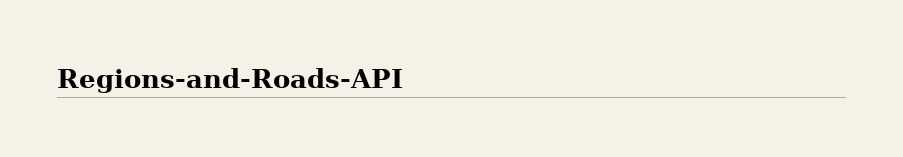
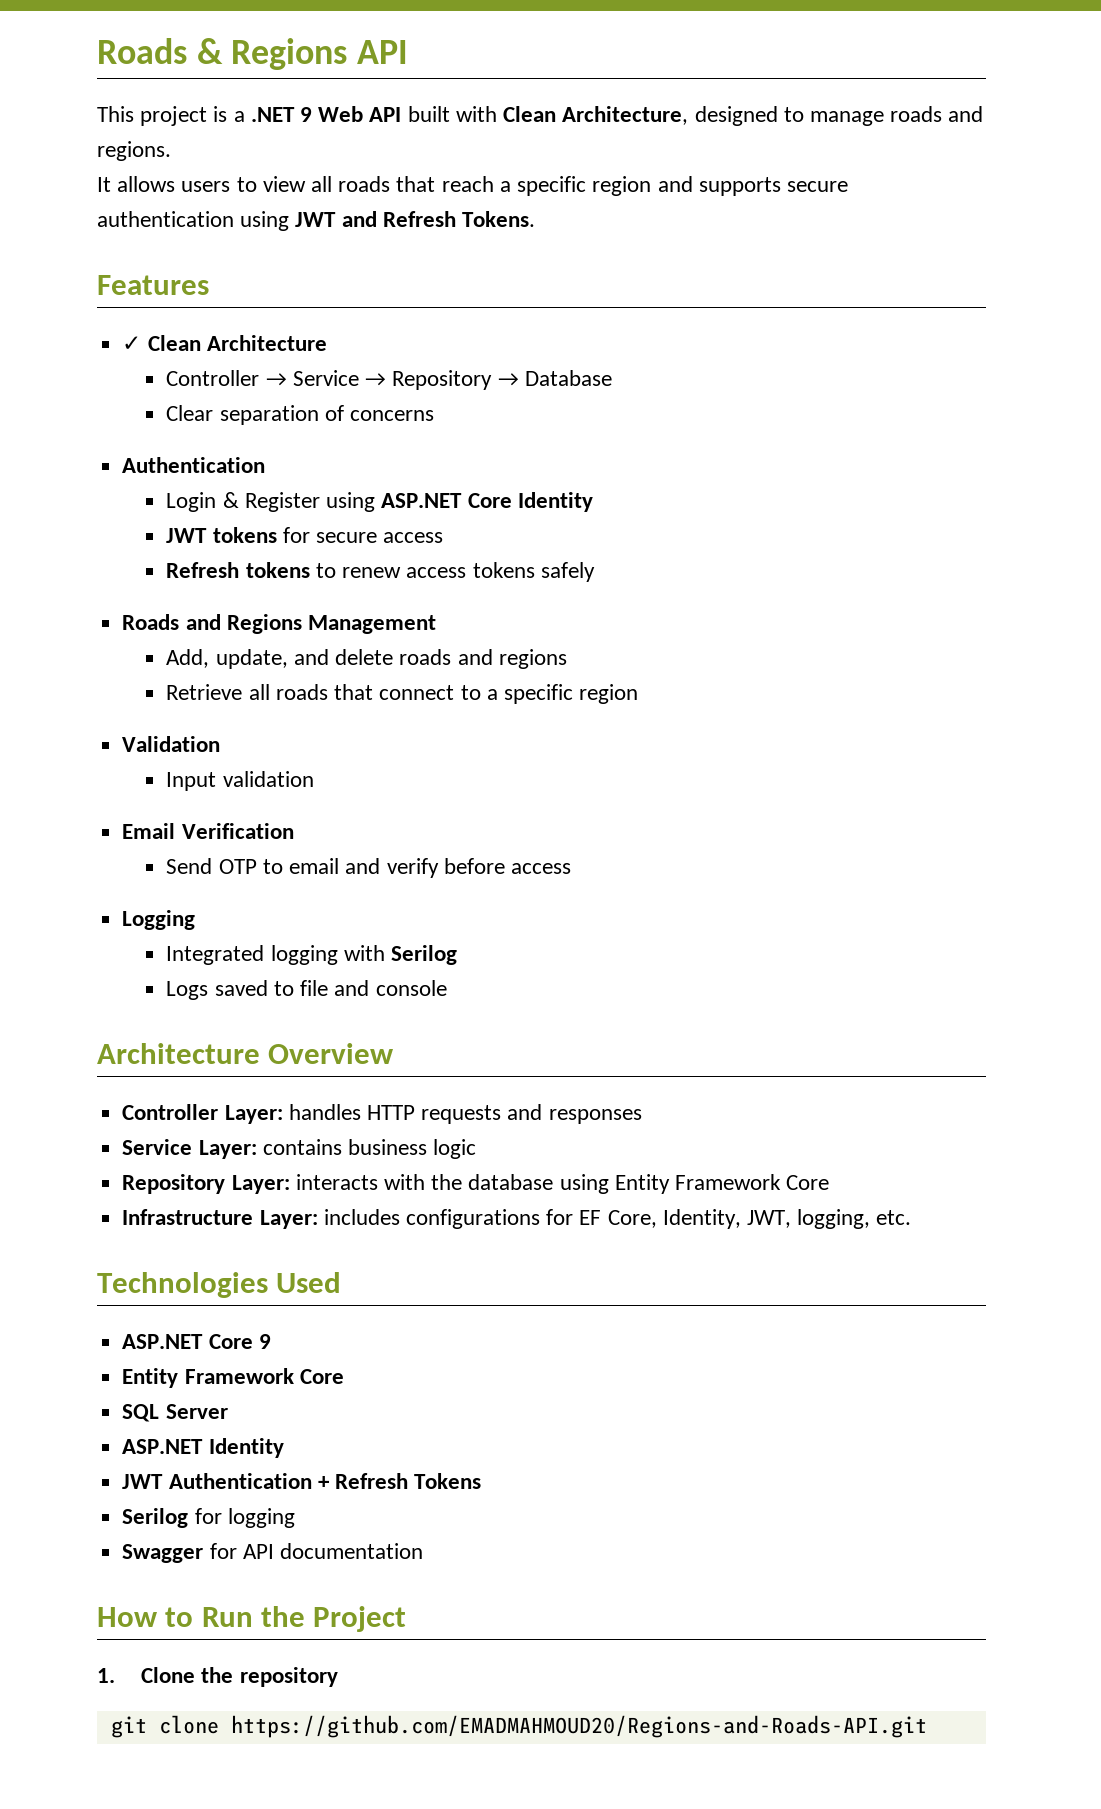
- Regions-and-Roads-API
+ Roads & Regions API
+ This project is a .NET 9 Web API built with Clean Architecture, designed to manage roads and regions.
+ It allows users to view all roads that reach a specific region and supports secure authentication using JWT and Refresh Tokens.
+ Features
+ ✓ Clean Architecture
+ Controller → Service → Repository → Database
+ Clear separation of concerns
+ Authentication
+ Login & Register using ASP.NET Core Identity
+ JWT tokens for secure access
+ Refresh tokens to renew access tokens safely
+ Roads and Regions Management
+ Add, update, and delete roads and regions
+ Retrieve all roads that connect to a specific region
+ Validation
+ Input validation
+ Email Verification
+ Send OTP to email and verify before access
+ Logging
+ Integrated logging with Serilog
+ Logs saved to file and console
+ Architecture Overview
+ Controller Layer: handles HTTP requests and responses
+ Service Layer: contains business logic
+ Repository Layer: interacts with the database using Entity Framework Core
+ Infrastructure Layer: includes configurations for EF Core, Identity, JWT, logging, etc.
+ Technologies Used
+ ASP.NET Core 9
+ Entity Framework Core
+ SQL Server
+ ASP.NET Identity
+ JWT Authentication + Refresh Tokens
+ Serilog for logging
+ Swagger for API documentation
+ How to Run the Project
+ 1. Clone the repository
+ git clone https://github.com/EMADMAHMOUD20/Regions-and-Roads-API.git

